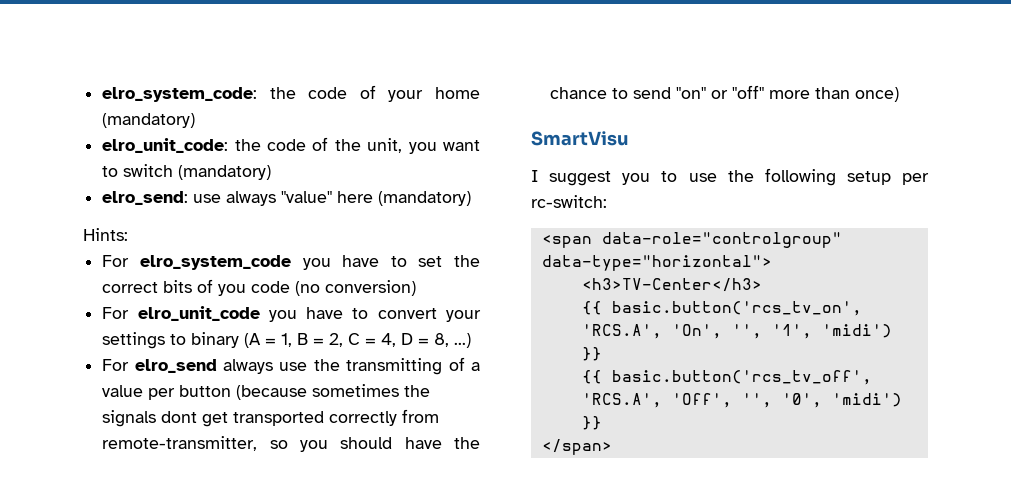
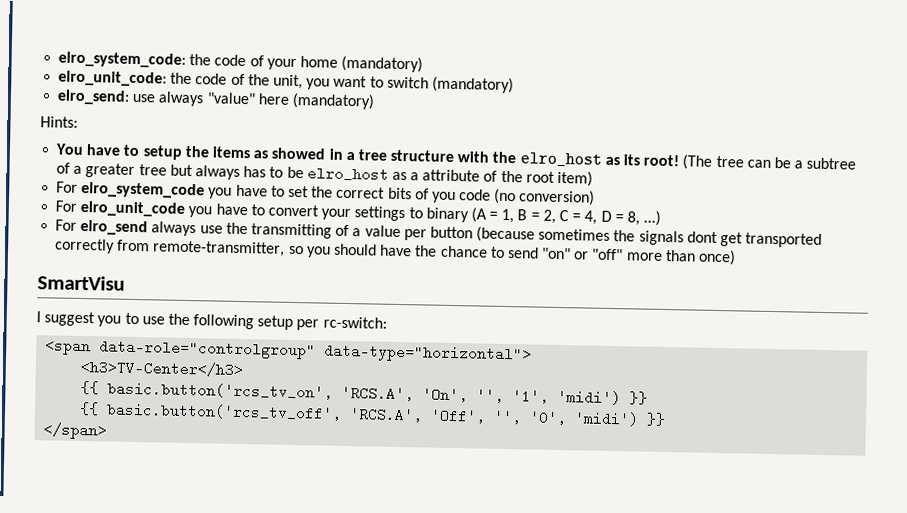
+ You have to setup the items as showed in a tree structure with the elro_host as its root! (The tree can be a subtree of a greater tree but always has to be elro_host as a attribute of the root item)

